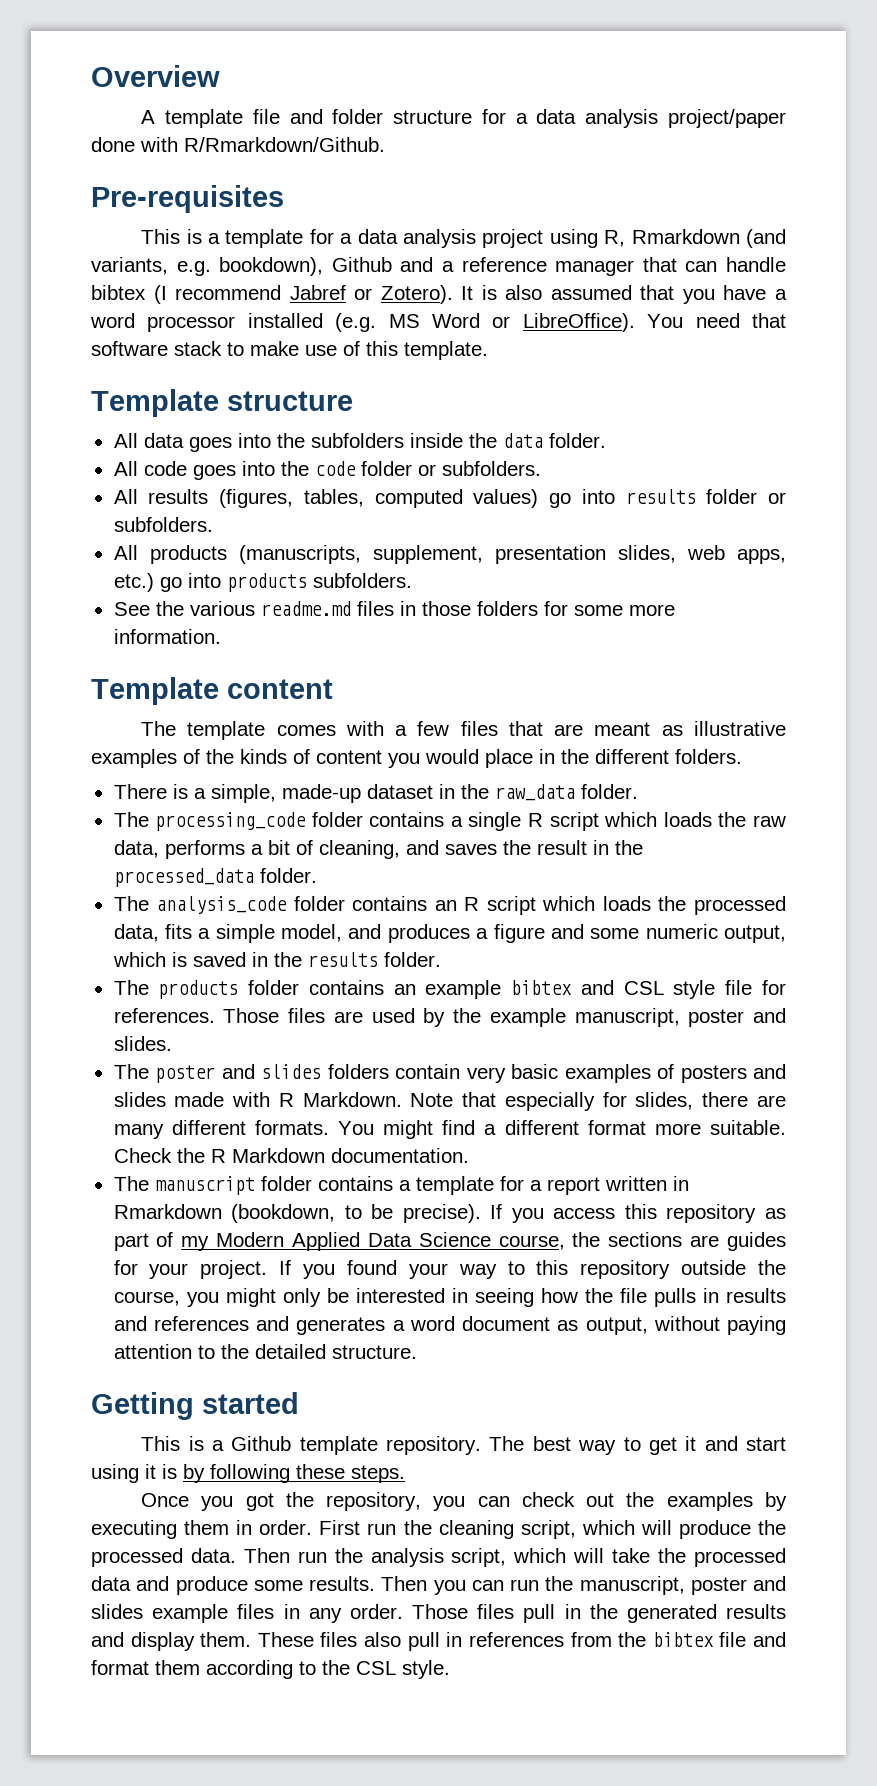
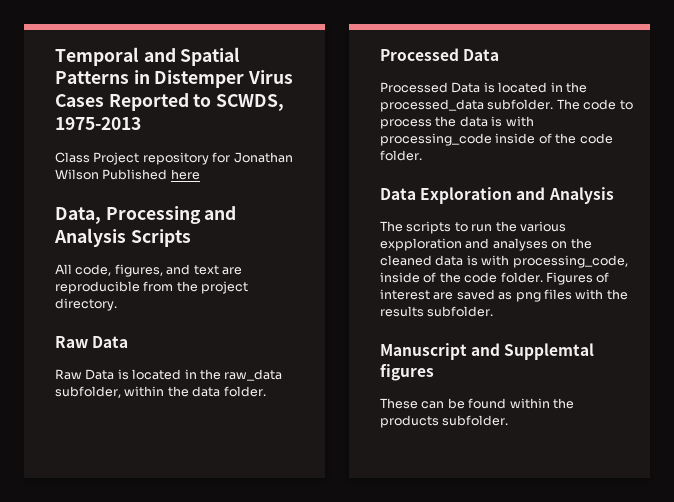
- Overview
- A template file and folder structure for a data analysis project/paper done with R/Rmarkdown/Github.
- Pre-requisites
- This is a template for a data analysis project using R, Rmarkdown (and variants, e.g. bookdown), Github and a reference manager that can handle bibtex (I recommend Jabref or Zotero). It is also assumed that you have a word processor installed (e.g. MS Word or LibreOffice). You need that software stack to make use of this template.
- Template structure
- All data goes into the subfolders inside the data folder.
- All code goes into the code folder or subfolders.
- All results (figures, tables, computed values) go into results folder or subfolders.
- All products (manuscripts, supplement, presentation slides, web apps, etc.) go into products subfolders.
- See the various readme.md files in those folders for some more information.
- Template content
- The template comes with a few files that are meant as illustrative examples of the kinds of content you would place in the different folders.
- There is a simple, made-up dataset in the raw_data folder.
- The processing_code folder contains a single R script which loads the raw data, performs a bit of cleaning, and saves the result in the processed_data folder.
- The analysis_code folder contains an R script which loads the processed data, fits a simple model, and produces a figure and some numeric output, which is saved in the results folder.
- The products folder contains an example bibtex and CSL style file for references. Those files are used by the example manuscript, poster and slides.
- The poster and slides folders contain very basic examples of posters and slides made with R Markdown. Note that especially for slides, there are many different formats. You might find a different format more suitable. Check the R Markdown documentation.
- The manuscript folder contains a template for a report written in Rmarkdown (bookdown, to be precise). If you access this repository as part of my Modern Applied Data Science course, the sections are guides for your project. If you found your way to this repository outside the course, you might only be interested in seeing how the file pulls in results and references and generates a word document as output, without paying attention to the detailed structure.
- Getting started
- This is a Github template repository. The best way to get it and start using it is by following these steps.
- Once you got the repository, you can check out the examples by executing them in order. First run the cleaning script, which will produce the processed data. Then run the analysis script, which will take the processed data and produce some results. Then you can run the manuscript, poster and slides example files in any order. Those files pull in the generated results and display them. These files also pull in references from the bibtex file and format them according to the CSL style.
+ Temporal and Spatial Patterns in Distemper Virus Cases Reported to SCWDS, 1975-2013
+ Class Project repository for Jonathan Wilson Published here
+ Data, Processing and Analysis Scripts
+ All code, figures, and text are reproducible from the project directory.
+ Raw Data
+ Raw Data is located in the raw_data subfolder, within the data folder.
+ Processed Data
+ Processed Data is located in the processed_data subfolder. The code to process the data is with processing_code inside of the code folder.
+ Data Exploration and Analysis
+ The scripts to run the various expploration and analyses on the cleaned data is with processing_code, inside of the code folder. Figures of interest are saved as png files with the results subfolder.
+ Manuscript and Supplemtal figures
+ These can be found within the products subfolder.

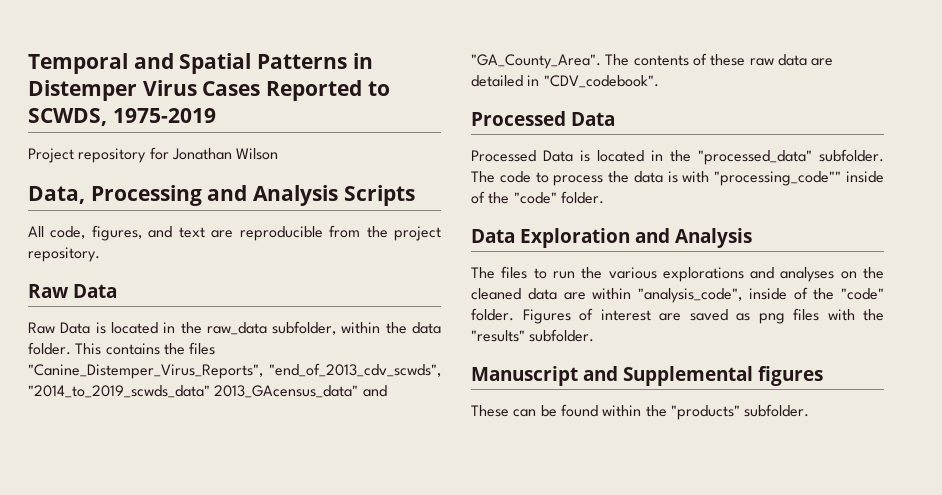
- Temporal and Spatial Patterns in Distemper Virus Cases Reported to SCWDS, 1975-2013
- Class Project repository for Jonathan Wilson Published here
+ Temporal and Spatial Patterns in Distemper Virus Cases Reported to SCWDS, 1975-2019
+ Project repository for Jonathan Wilson
- All code, figures, and text are reproducible from the project directory.
+ All code, figures, and text are reproducible from the project repository.
+ This contains the files "Canine_Distemper_Virus_Reports", "end_of_2013_cdv_scwds", "2014_to_2019_scwds_data" 2013_GAcensus_data" and "GA_County_Area". The contents of these raw data are detailed in "CDV_codebook".
- Processed Data is located in the processed_data subfolder.
+ Processed Data is located in the "processed_data" subfolder.
- The code to process the data is with processing_code inside of the code folder.
+ The code to process the data is with "processing_code"" inside of the "code" folder.
- The scripts to run the various expploration and analyses on the cleaned data is with processing_code, inside of the code folder.
+ The files to run the various explorations and analyses on the cleaned data are within "analysis_code", inside of the "code" folder.
- Figures of interest are saved as png files with the results subfolder.
+ Figures of interest are saved as png files with the "results" subfolder.
- Manuscript and Supplemtal figures
+ Manuscript and Supplemental figures
- These can be found within the products subfolder.
+ These can be found within the "products" subfolder.

